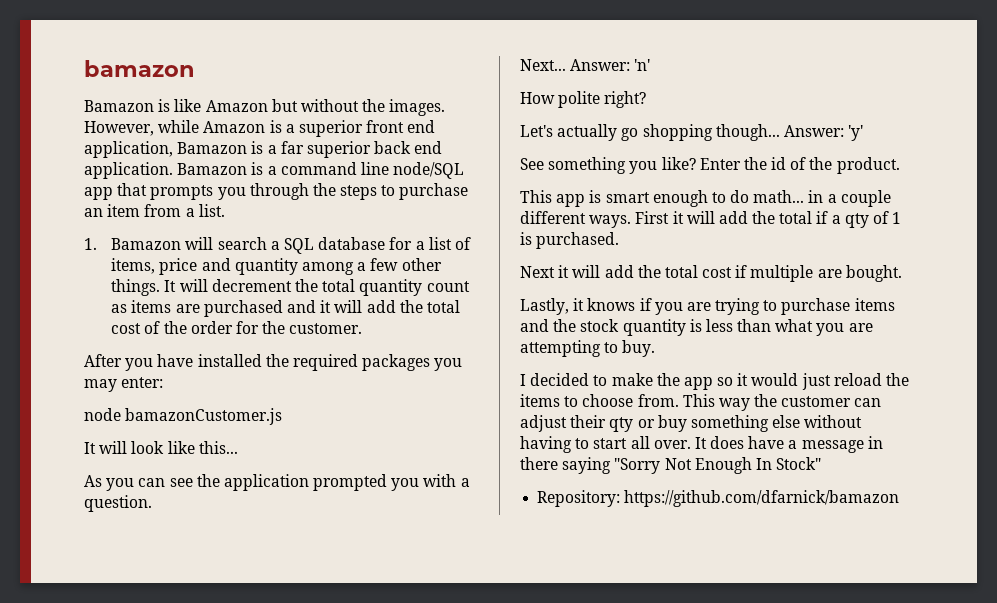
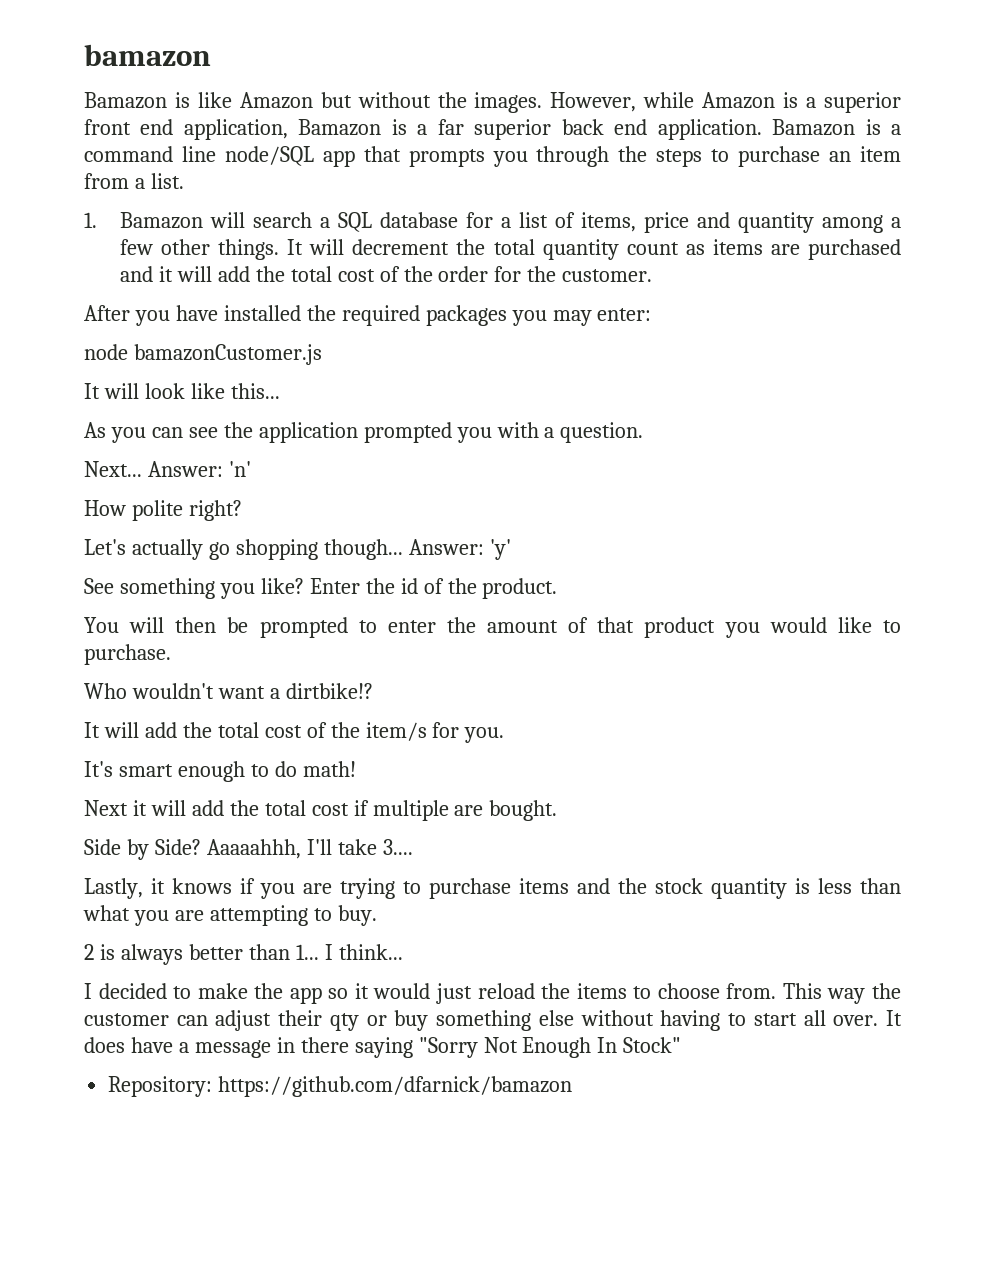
- This app is smart enough to do math... in a couple different ways. First it will add the total if a qty of 1 is purchased.
+ You will then be prompted to enter the amount of that product you would like to purchase.
+ Who wouldn't want a dirtbike!?
+ It will add the total cost of the item/s for you.
+ It's smart enough to do math!
+ Side by Side? Aaaaahhh, I'll take 3....
+ 2 is always better than 1... I think...

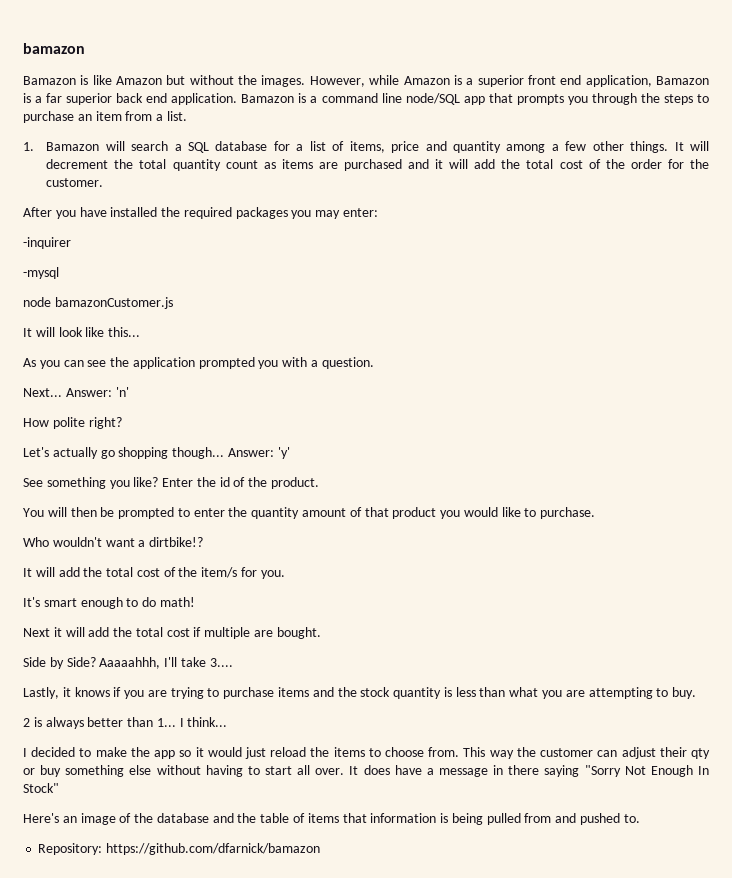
+ -inquirer
+ -mysql
- You will then be prompted to enter the amount of that product you would like to purchase.
+ You will then be prompted to enter the quantity amount of that product you would like to purchase.
+ Here's an image of the database and the table of items that information is being pulled from and pushed to.

